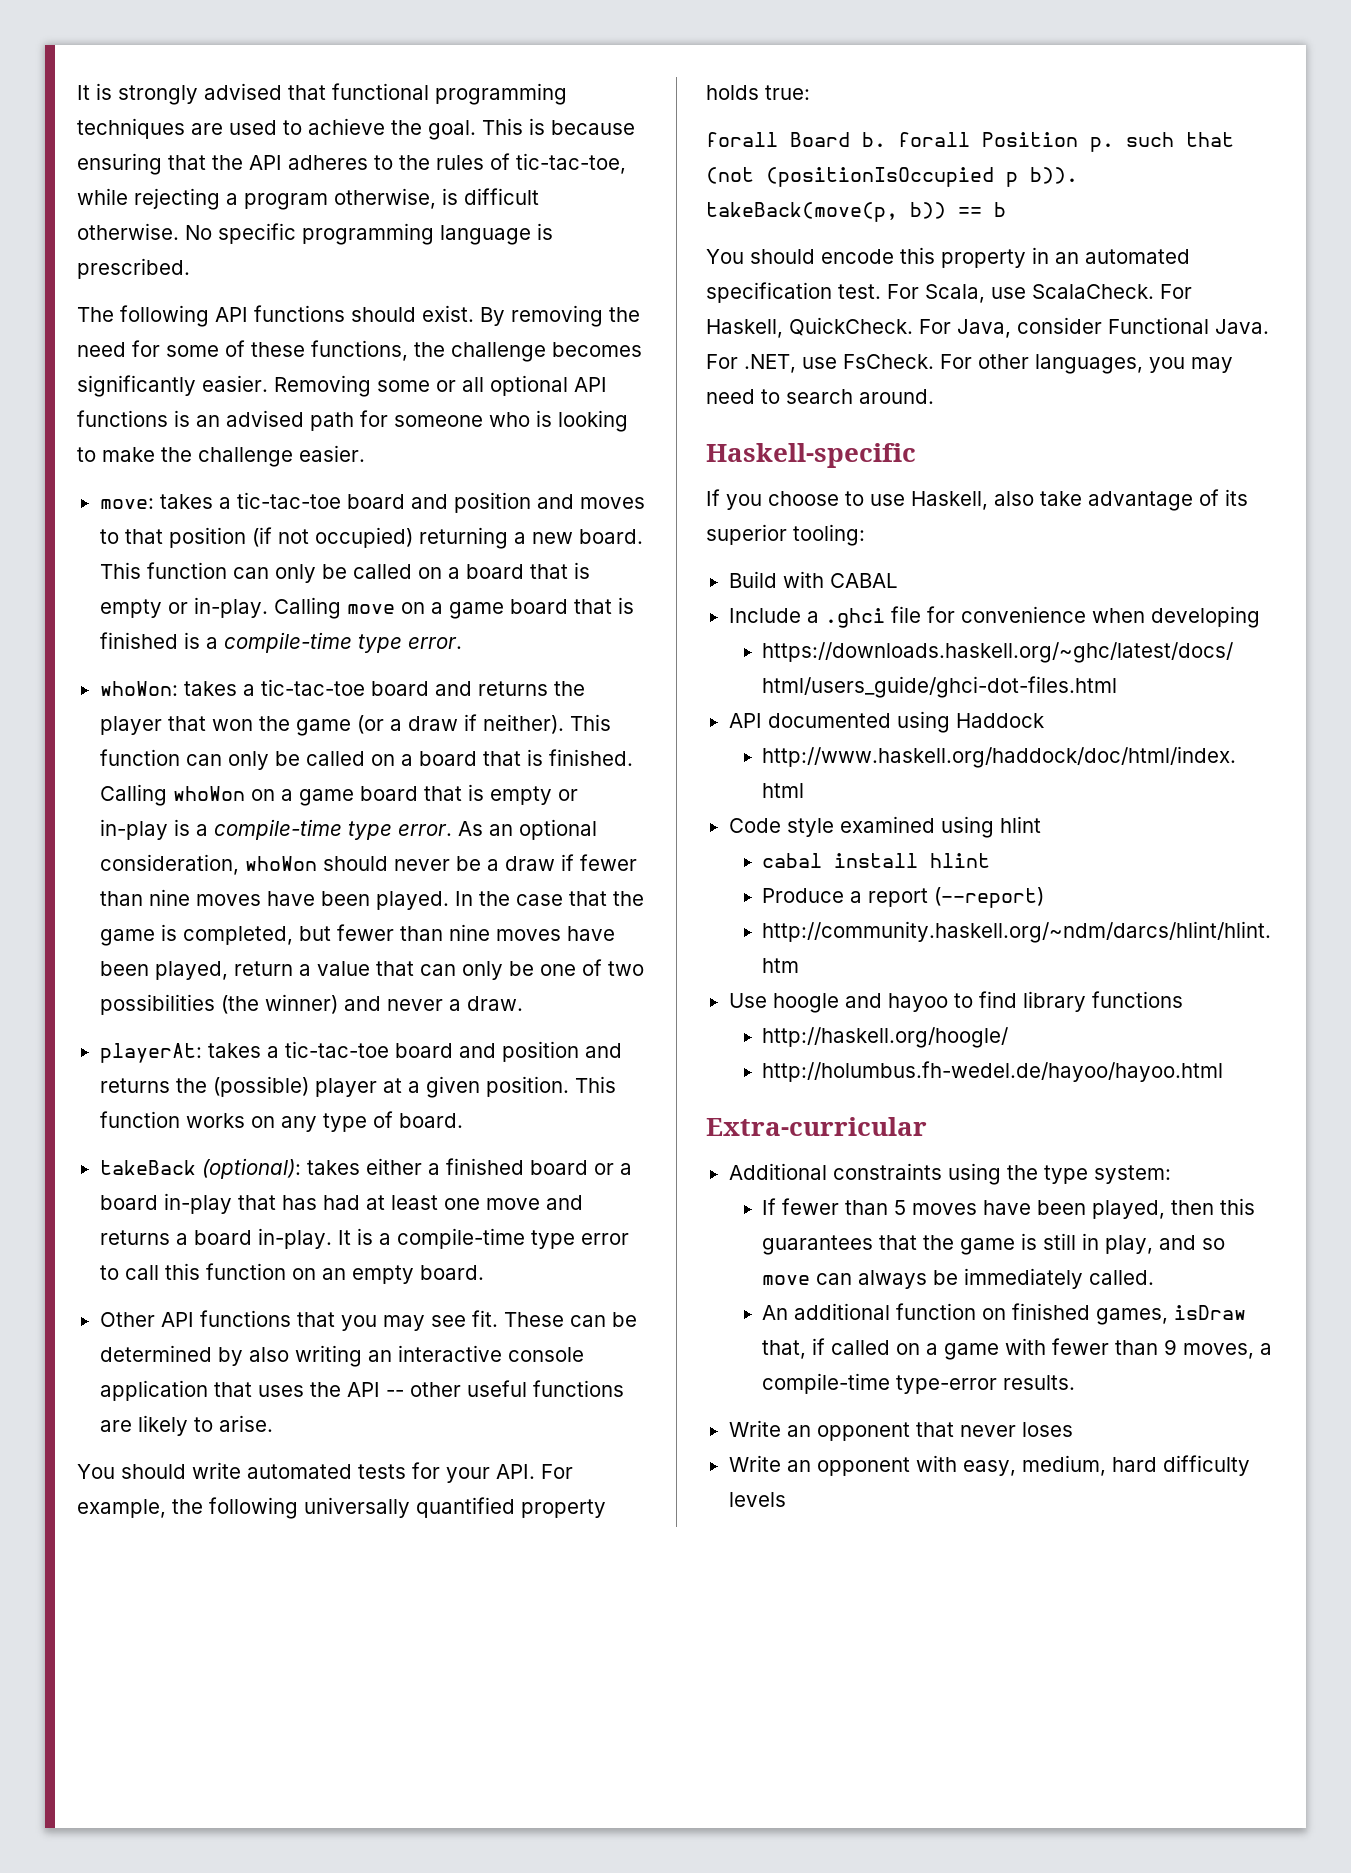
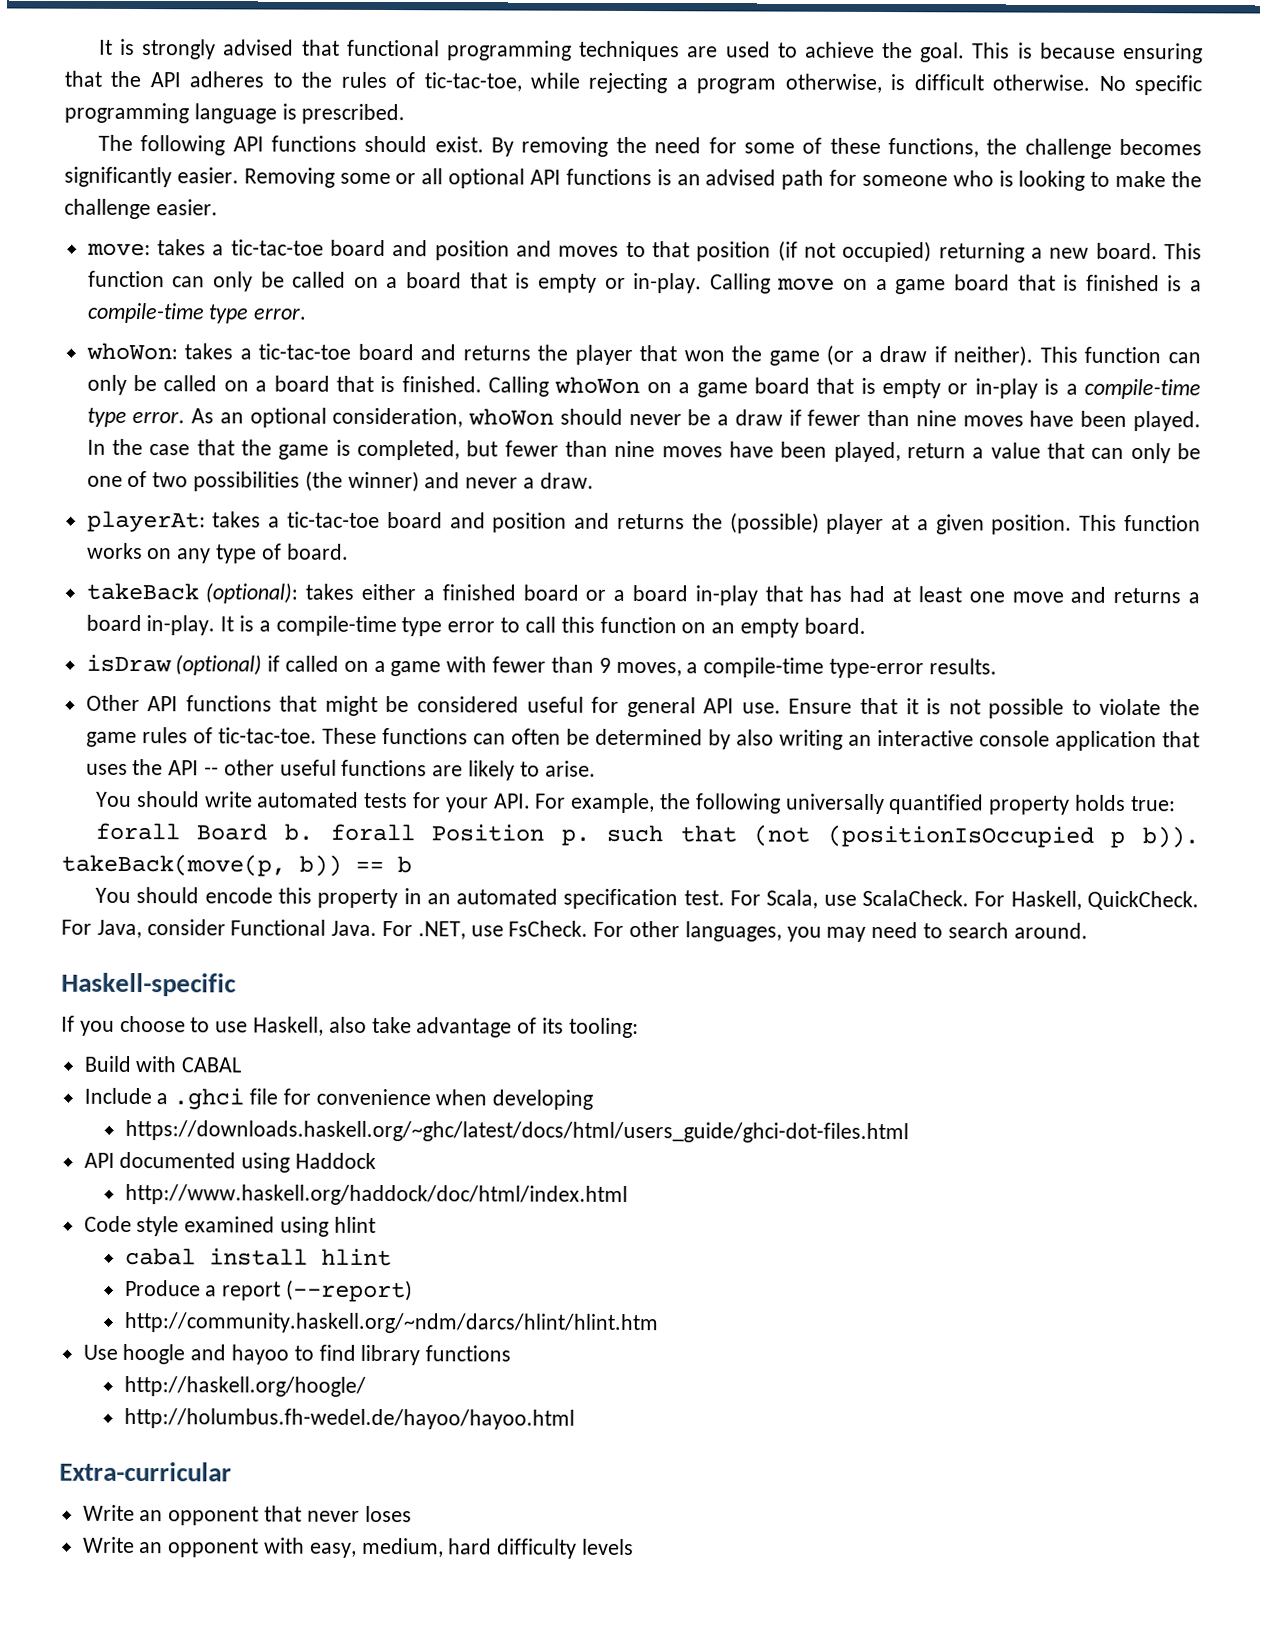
- Other API functions that you may see fit. These can be determined by also writing an interactive console application that uses the API -- other useful functions are likely to arise.
+ isDraw (optional) if called on a game with fewer than 9 moves, a compile-time type-error results.
+ Other API functions that might be considered useful for general API use. Ensure that it is not possible to violate the game rules of tic-tac-toe. These functions can often be determined by also writing an interactive console application that uses the API -- other useful functions are likely to arise.
- If you choose to use Haskell, also take advantage of its superior tooling:
+ If you choose to use Haskell, also take advantage of its tooling:
- Additional constraints using the type system:
- If fewer than 5 moves have been played, then this guarantees that the game is still in play, and so move can always be immediately called.
- An additional function on finished games, isDraw that, if called on a game with fewer than 9 moves, a compile-time type-error results.

